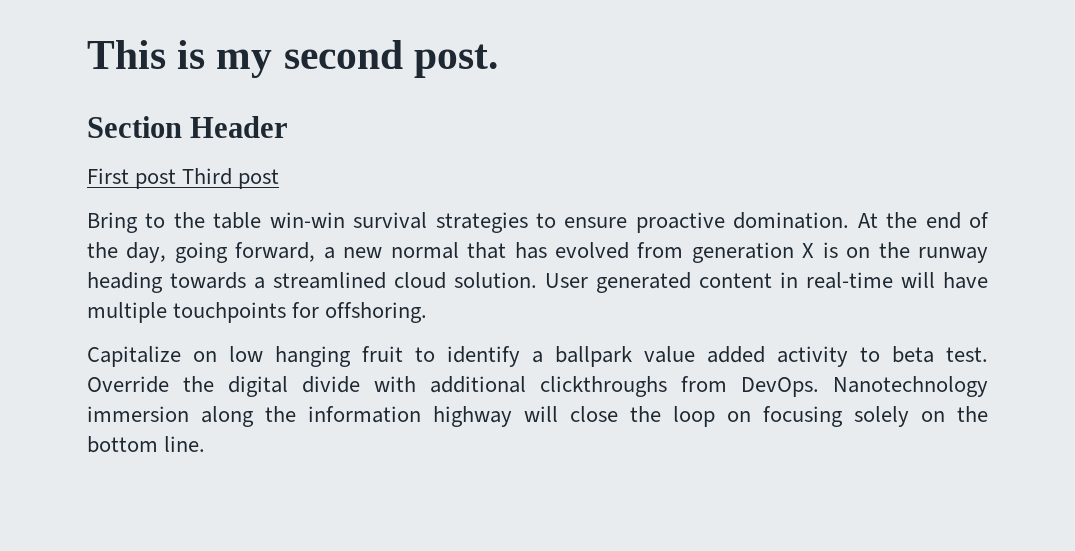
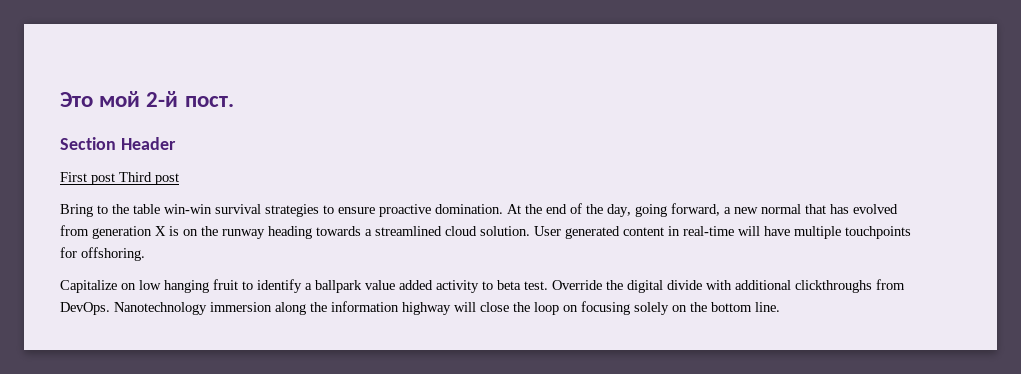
- This is my second post.
+ Это мой 2-й пост.

